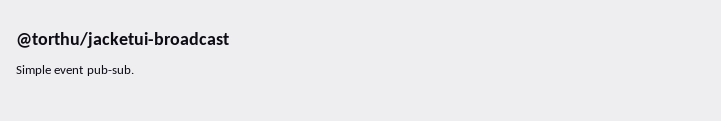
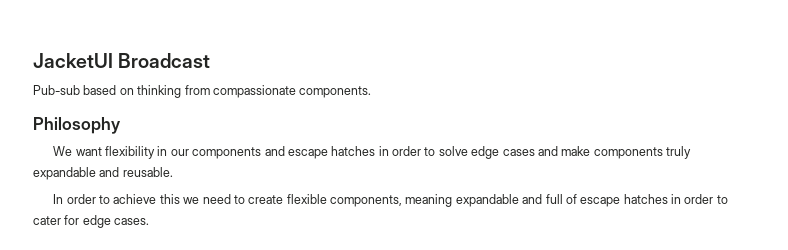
- @torthu/jacketui-broadcast
- Simple event pub-sub.
+ JacketUI Broadcast
+ Pub-sub based on thinking from compassionate components.
+ Philosophy
+ We want flexibility in our components and escape hatches in order to solve edge cases and make components truly expandable and reusable.
+ In order to achieve this we need to create flexible components, meaning expandable and full of escape hatches in order to cater for edge cases.

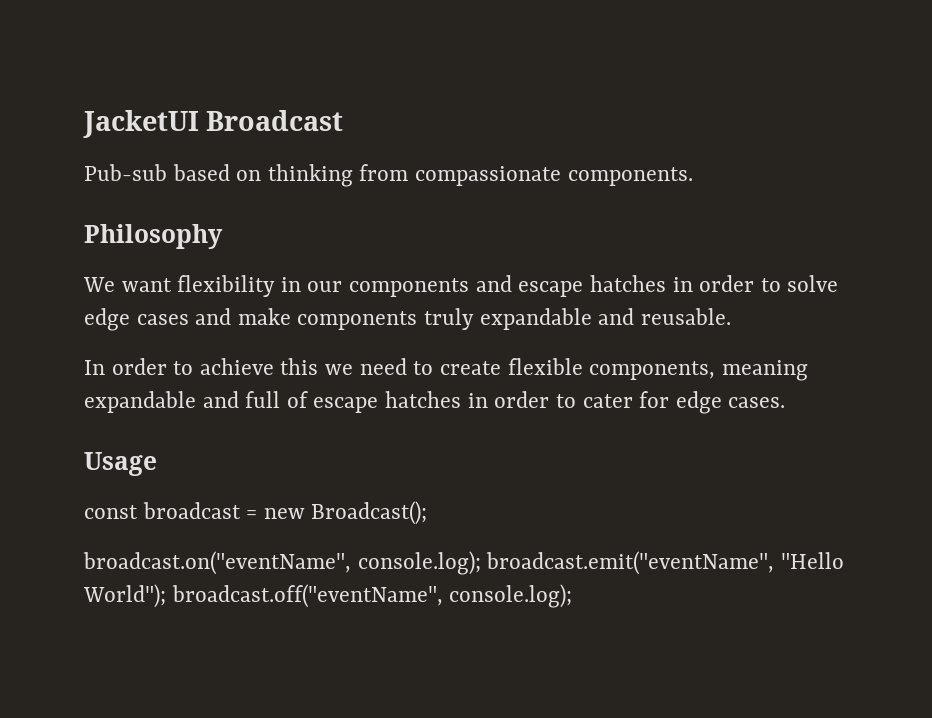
+ Usage
+ const broadcast = new Broadcast();
+ broadcast.on("eventName", console.log); broadcast.emit("eventName", "Hello World"); broadcast.off("eventName", console.log);

